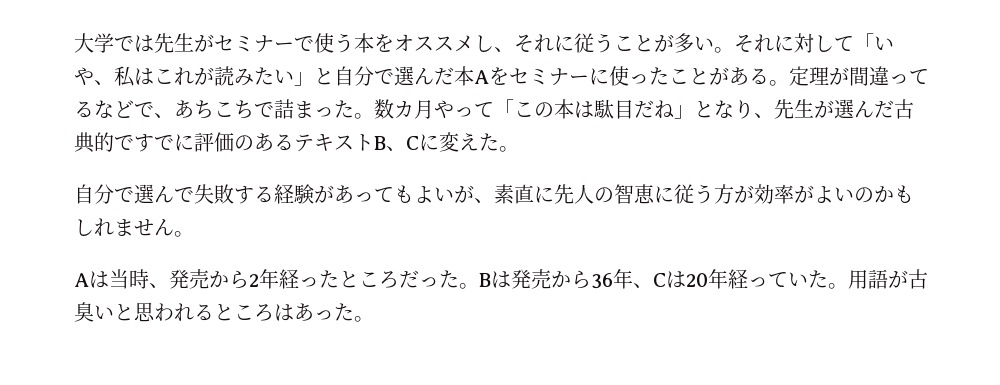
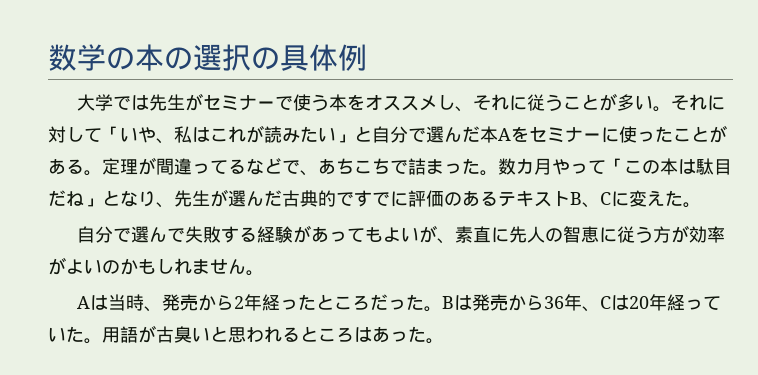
+ 数学の本の選択の具体例

